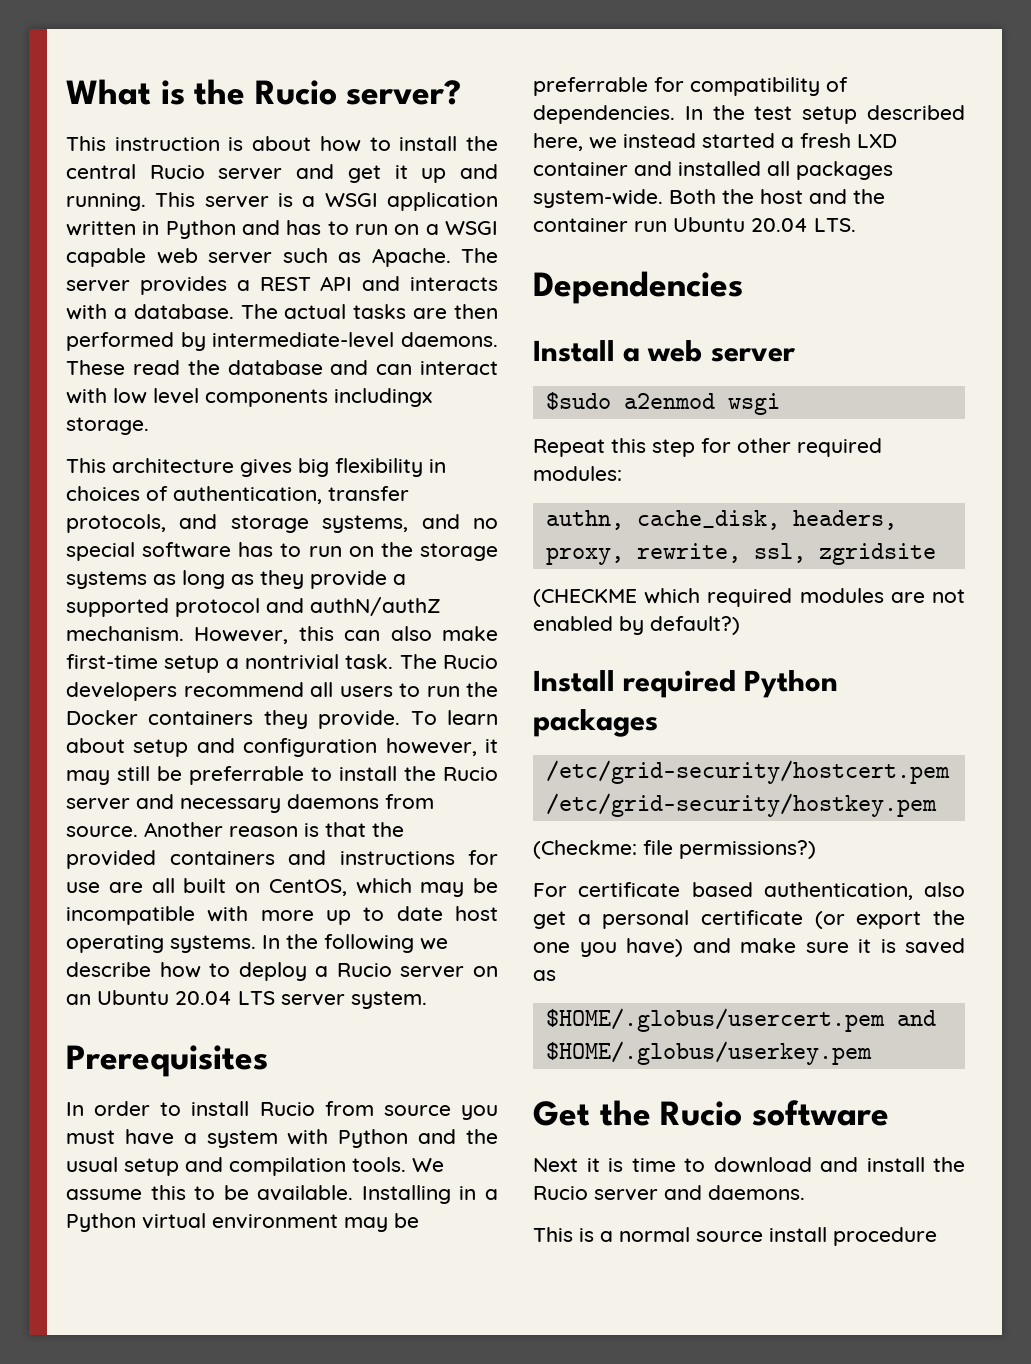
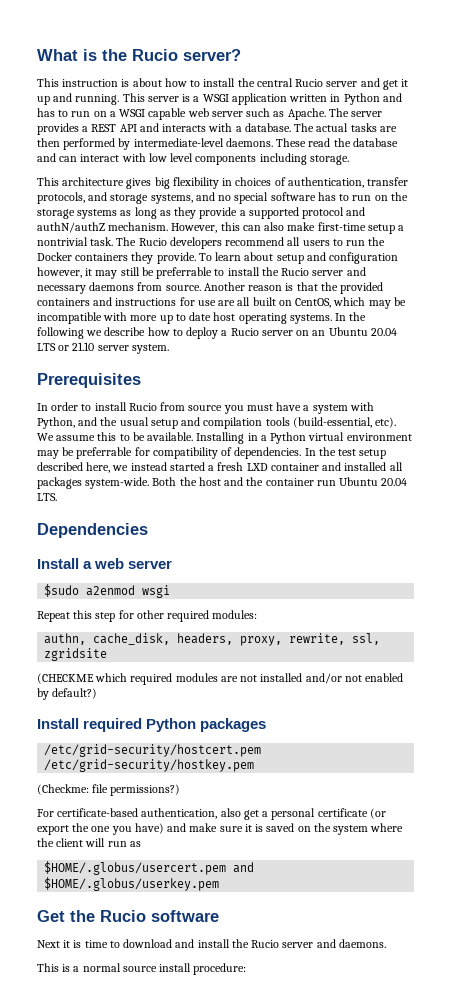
- These read the database and can interact with low level components includingx storage.
+ These read the database and can interact with low level components including storage.
- In the following we describe how to deploy a Rucio server on an Ubuntu 20.04 LTS server system.
+ In the following we describe how to deploy a Rucio server on an Ubuntu 20.04 LTS or 21.10 server system.
- In order to install Rucio from source you must have a system with Python and the usual setup and compilation tools.
+ In order to install Rucio from source you must have a system with Python, and the usual setup and compilation tools (build-essential, etc).
- (CHECKME which required modules are not enabled by default?)
+ (CHECKME which required modules are not installed and/or not enabled by default?)
- For certificate based authentication, also get a personal certificate (or export the one you have) and make sure it is saved as
+ For certificate-based authentication, also get a personal certificate (or export the one you have) and make sure it is saved on the system where the client will run as
- This is a normal source install procedure
+ This is a normal source install procedure:

